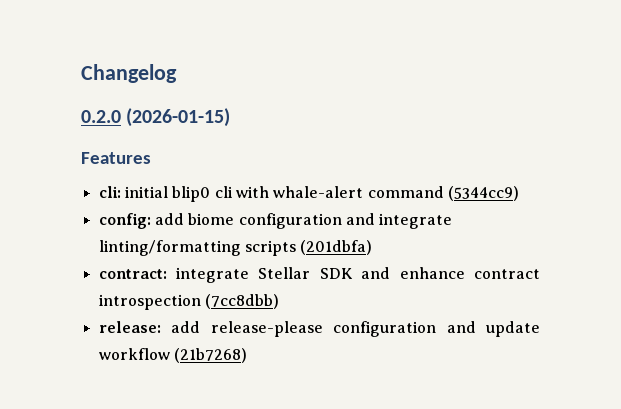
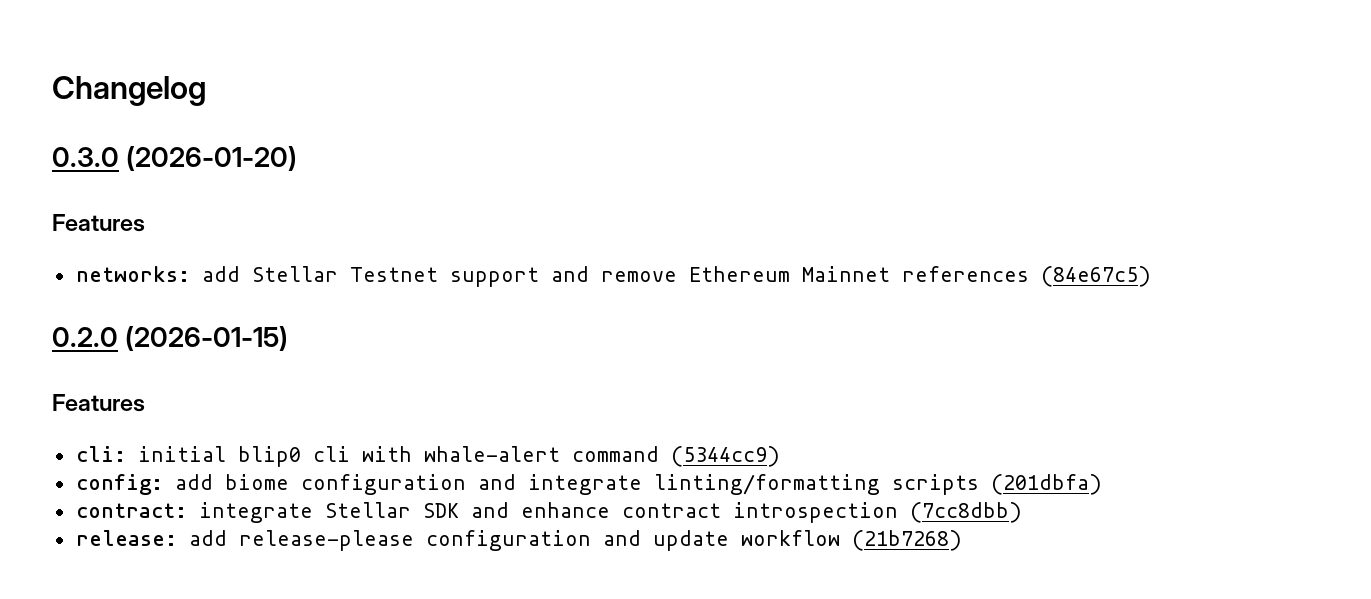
+ 0.3.0 (2026-01-20)
+ Features
+ networks: add Stellar Testnet support and remove Ethereum Mainnet references (84e67c5)

